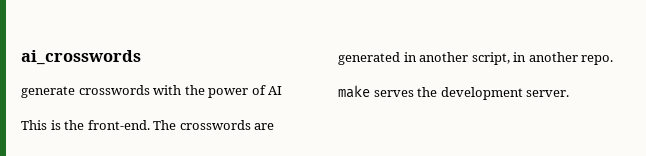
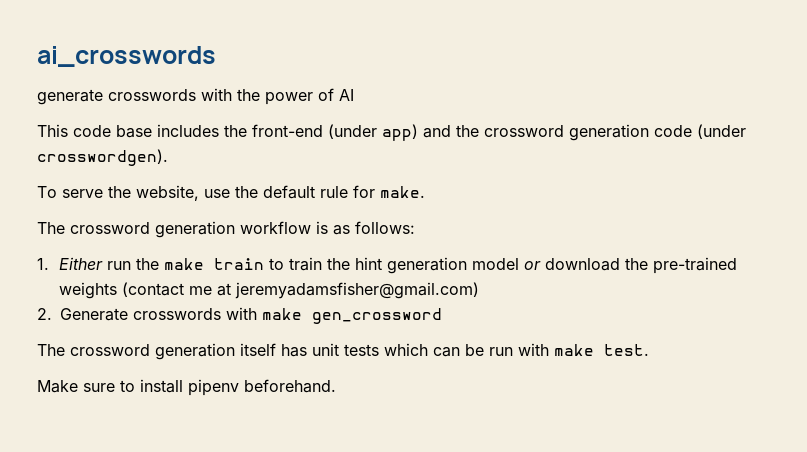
- This is the front-end. The crosswords are generated in another script, in another repo.
- make serves the development server.
+ This code base includes the front-end (under app) and the crossword generation code (under crosswordgen).
+ To serve the website, use the default rule for make.
+ The crossword generation workflow is as follows:
+ 1. Either run the make train to train the hint generation model or download the pre-trained weights (contact me at jeremyadamsfisher@gmail.com)
+ 2. Generate crosswords with make gen_crossword
+ The crossword generation itself has unit tests which can be run with make test.
+ Make sure to install pipenv beforehand.

